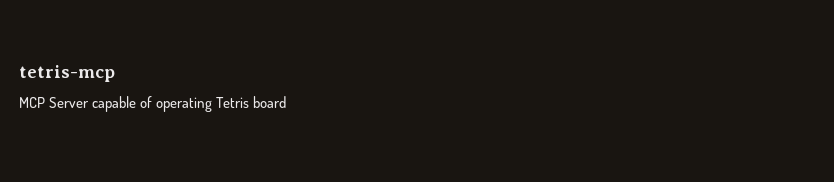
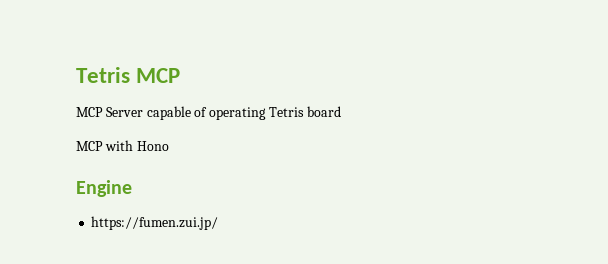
- tetris-mcp
+ Tetris MCP
+ MCP with Hono
+ Engine
+ https://fumen.zui.jp/

